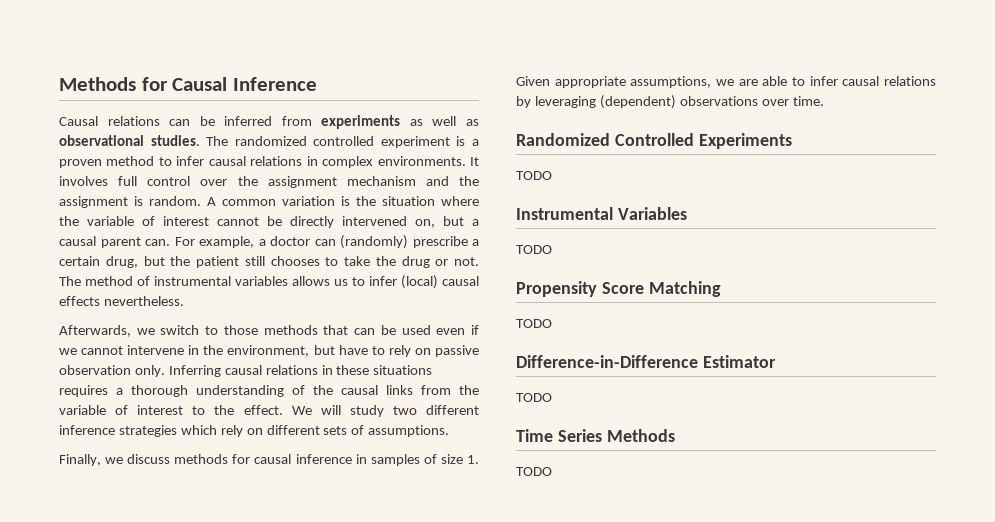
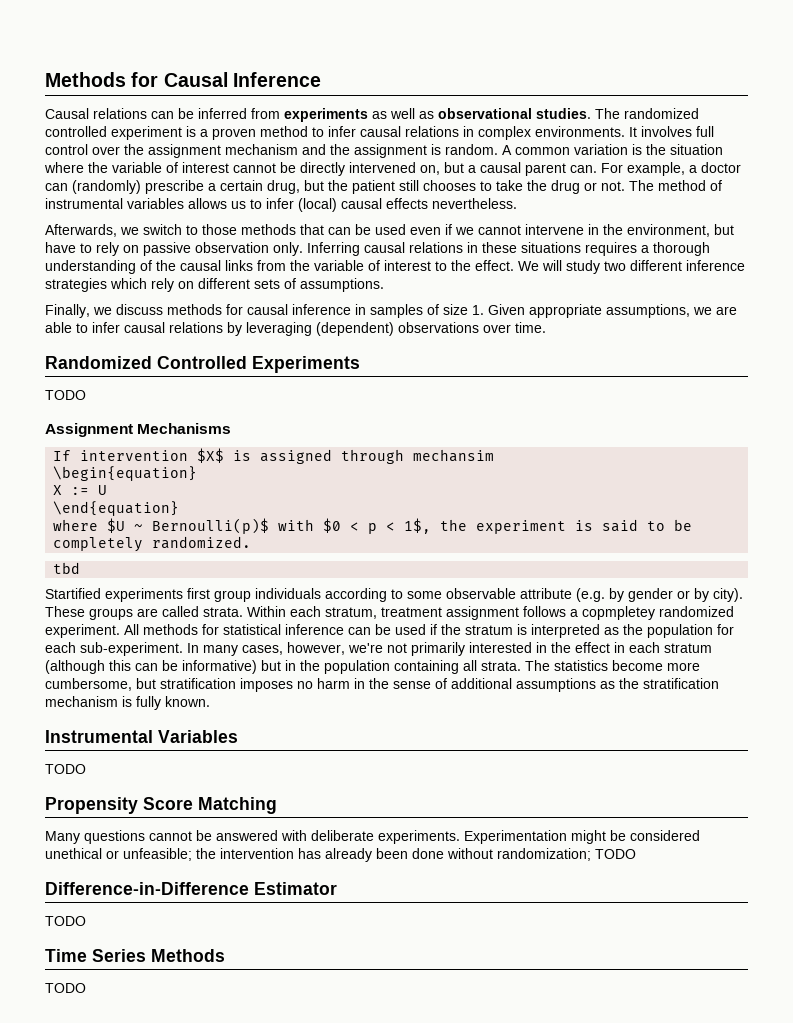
+ Assignment Mechanisms
+ If intervention $X$ is assigned through mechansim
+ \begin{equation}
+ X := U
+ \end{equation}
+ where $U ~ Bernoulli(p)$ with $0 < p < 1$, the experiment is said to be completely randomized.
+ tbd
+ Startified experiments first group individuals according to some observable attribute (e.g. by gender or by city). These groups are called strata. Within each stratum, treatment assignment follows a copmpletey randomized experiment. All methods for statistical inference can be used if the stratum is interpreted as the population for each sub-experiment. In many cases, however, we're not primarily interested in the effect in each stratum (although this can be informative) but in the population containing all strata. The statistics become more cumbersome, but stratification imposes no harm in the sense of additional assumptions as the stratification mechanism is fully known.
  Propensity Score Matching
- TODO
+ Many questions cannot be answered with deliberate experiments. Experimentation might be considered unethical or unfeasible; the intervention has already been done without randomization; TODO

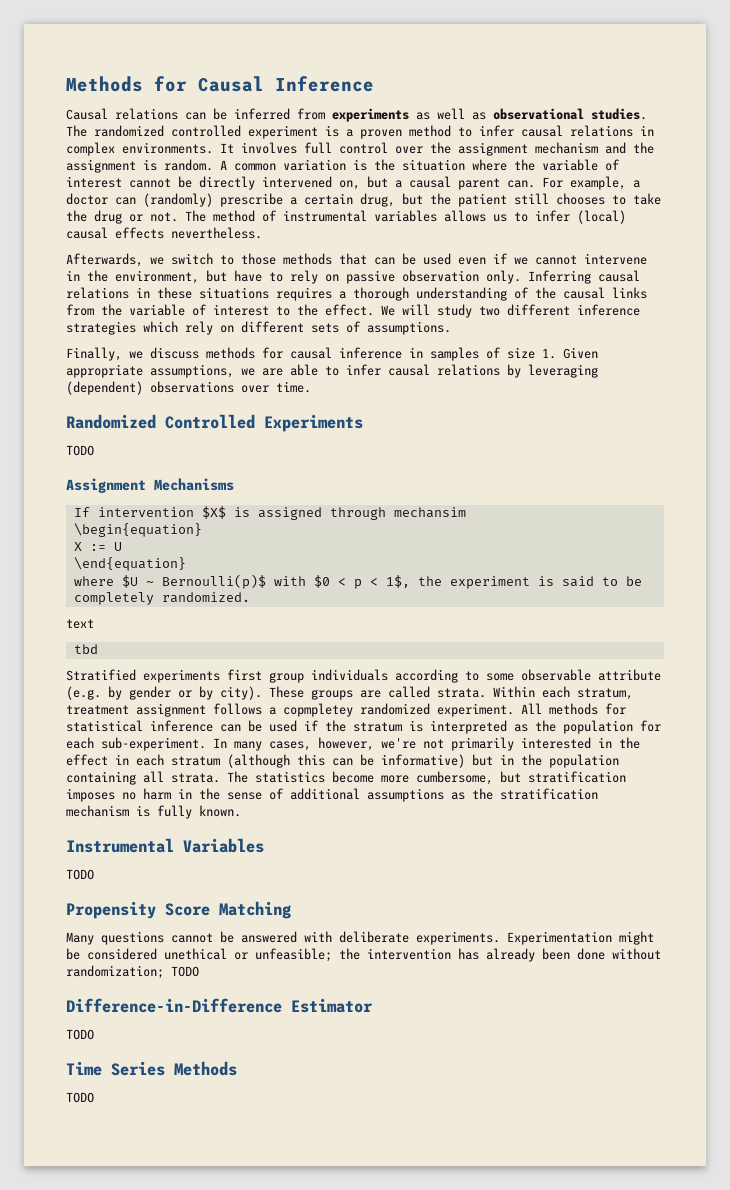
+ text
- Startified experiments first group individuals according to some observable attribute (e.g. by gender or by city).
+ Stratified experiments first group individuals according to some observable attribute (e.g. by gender or by city).

